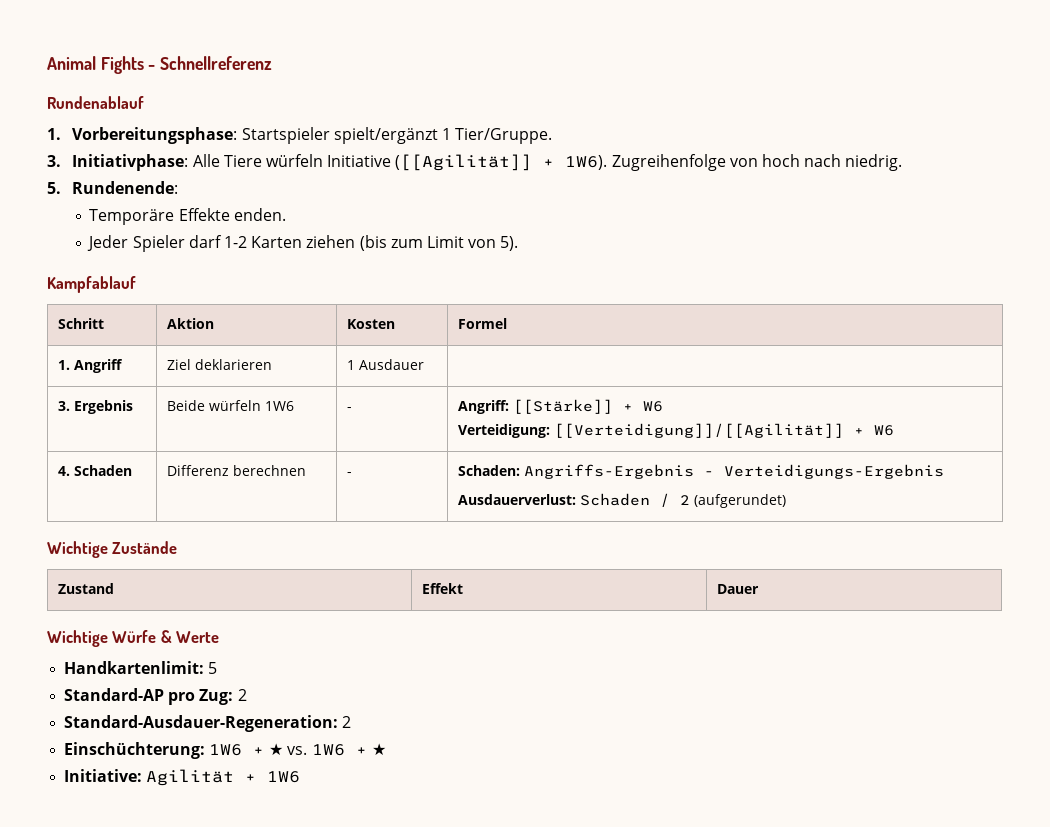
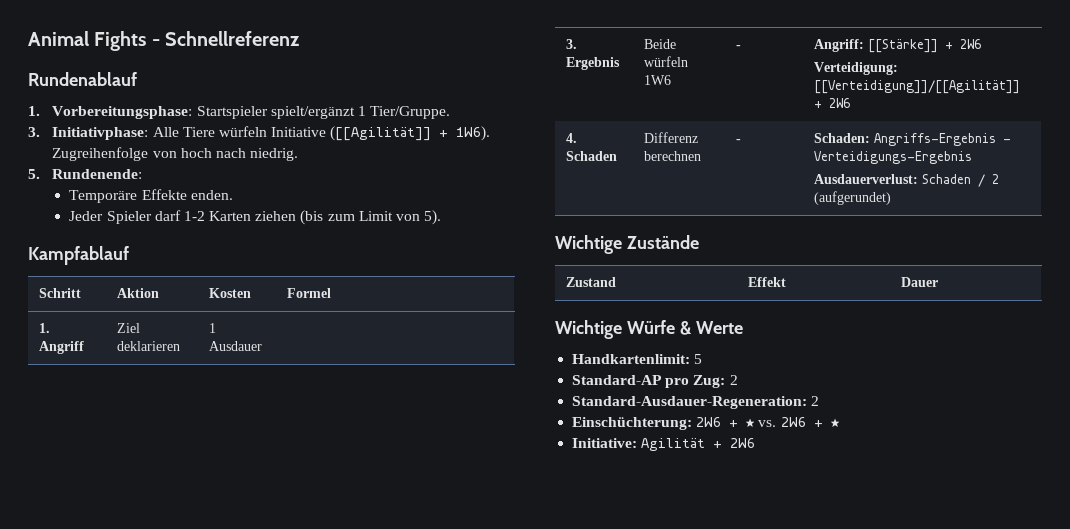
- 3. Ergebnis | Beide würfeln 1W6 | - | Angriff: [[Stärke]] + W6
- Verteidigung: [[Verteidigung]]/[[Agilität]] + W6
+ 3. Ergebnis | Beide würfeln 1W6 | - | Angriff: [[Stärke]] + 2W6
+ Verteidigung: [[Verteidigung]]/[[Agilität]] + 2W6
- Einschüchterung: 1W6 + ★ vs. 1W6 + ★
+ Einschüchterung: 2W6 + ★ vs. 2W6 + ★
- Initiative: Agilität + 1W6
+ Initiative: Agilität + 2W6

